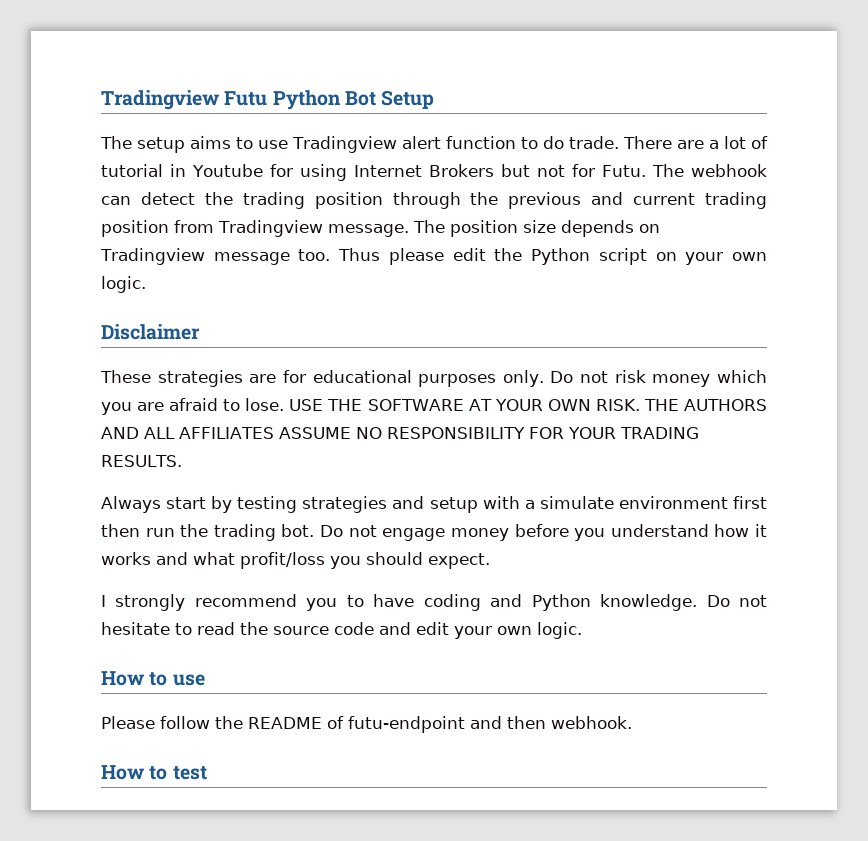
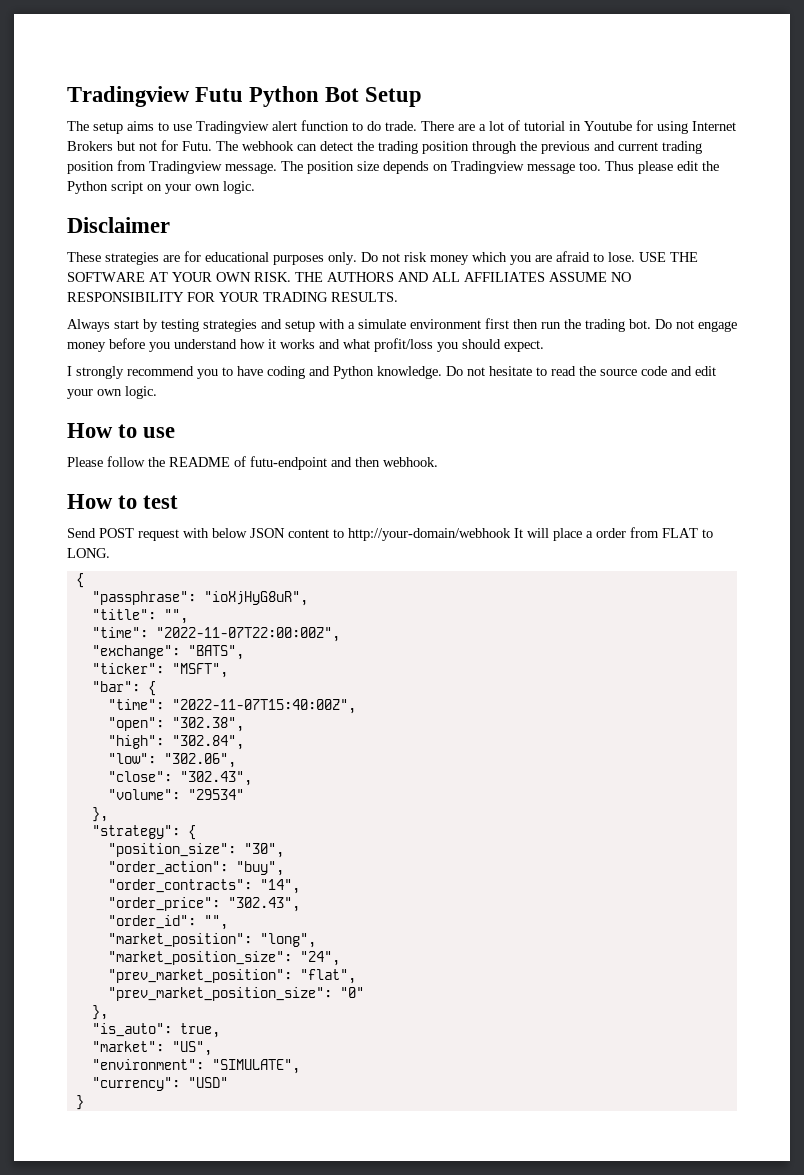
+ Send POST request with below JSON content to http://your-domain/webhook It will place a order from FLAT to LONG.
+ {
+ "passphrase": "ioXjHyG8uR",
+ "title": "",
+ "time": "2022-11-07T22:00:00Z",
+ "exchange": "BATS",
+ "ticker": "MSFT",
+ "bar": {
+ "time": "2022-11-07T15:40:00Z",
+ "open": "302.38",
+ "high": "302.84",
+ "low": "302.06",
+ "close": "302.43",
+ "volume": "29534"
+ },
+ "strategy": {
+ "position_size": "30",
+ "order_action": "buy",
+ "order_contracts": "14",
+ "order_price": "302.43",
+ "order_id": "",
+ "market_position": "long",
+ "market_position_size": "24",
+ "prev_market_position": "flat",
+ "prev_market_position_size": "0"
+ },
+ "is_auto": true,
+ "market": "US",
+ "environment": "SIMULATE",
+ "currency": "USD"
+ }

